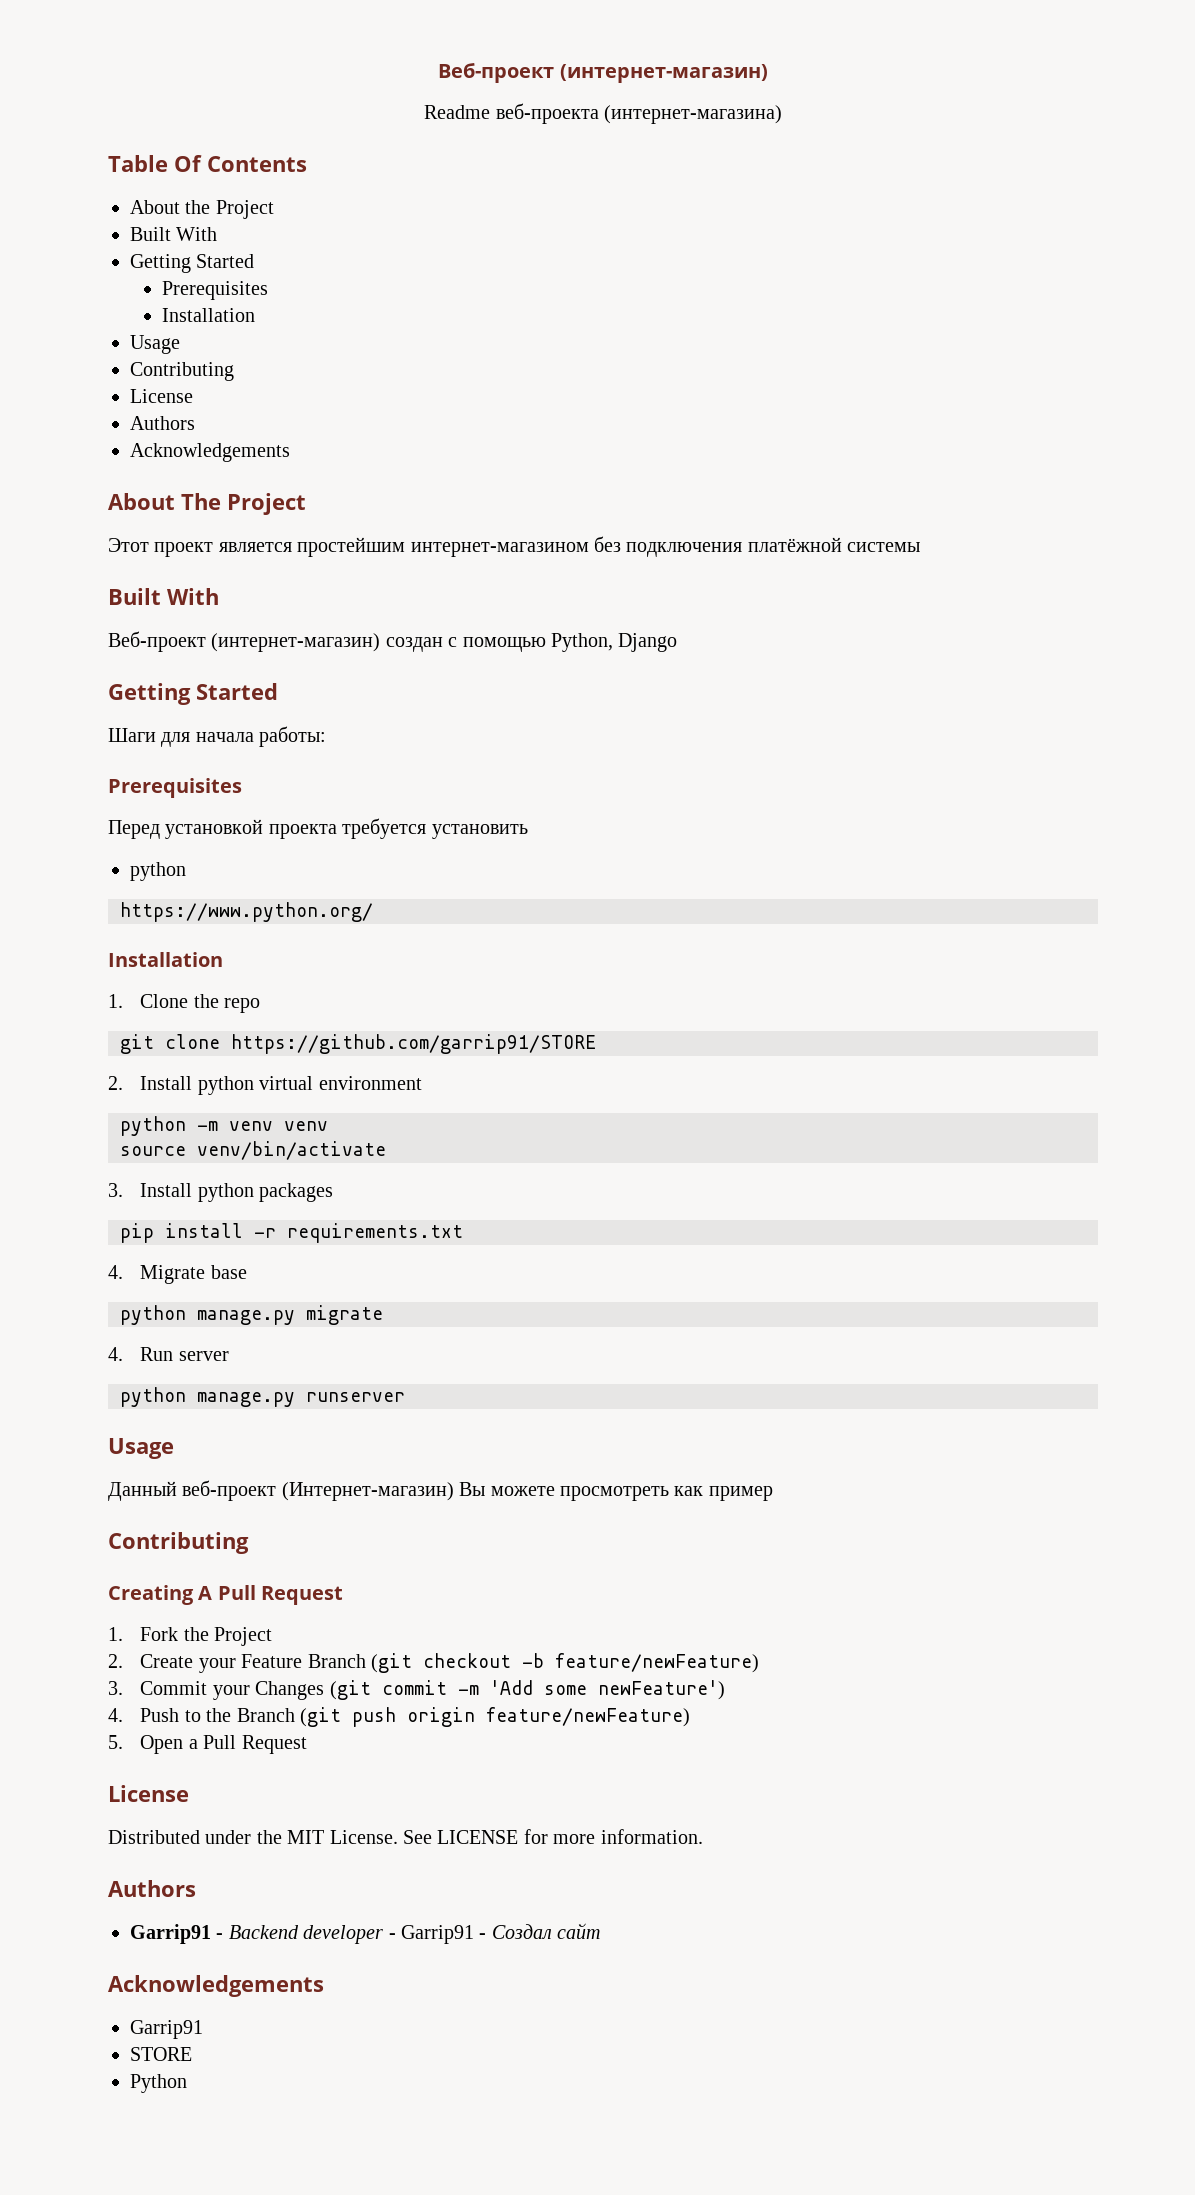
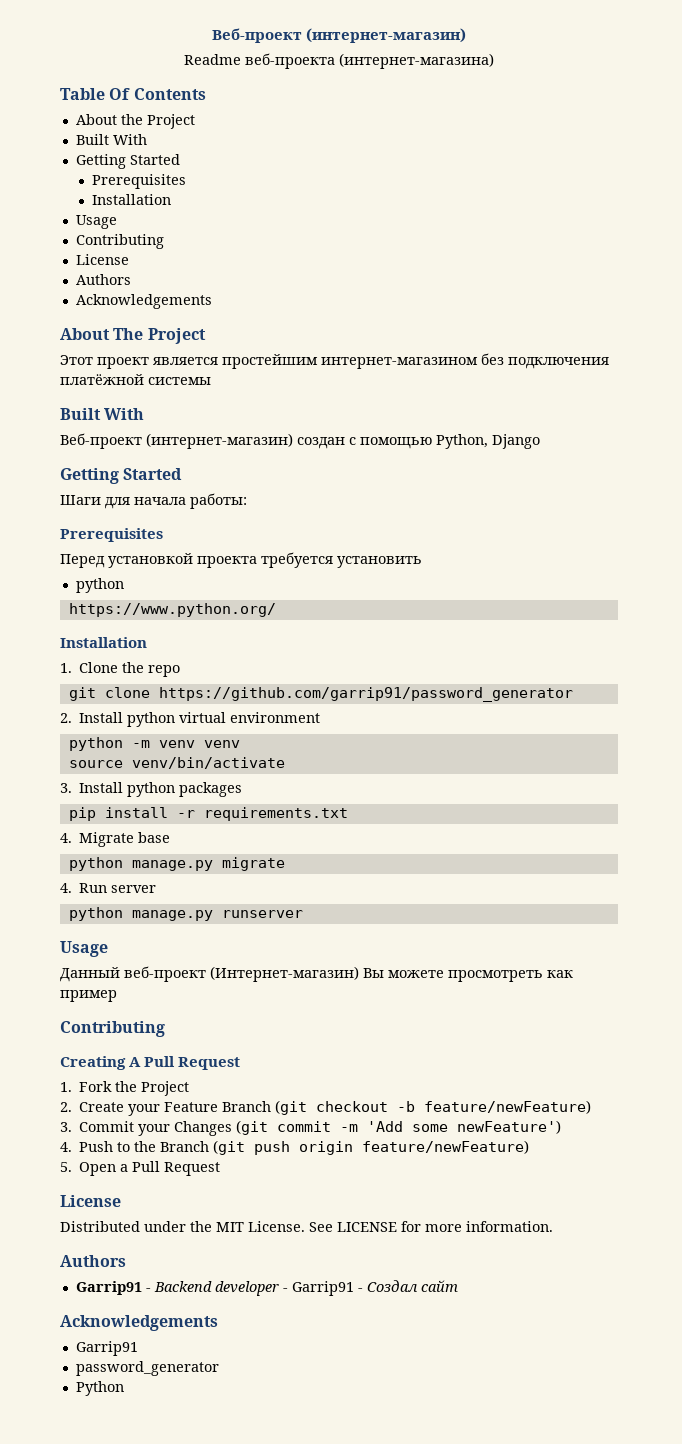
- git clone https://github.com/garrip91/STORE
+ git clone https://github.com/garrip91/password_generator
- STORE
+ password_generator

